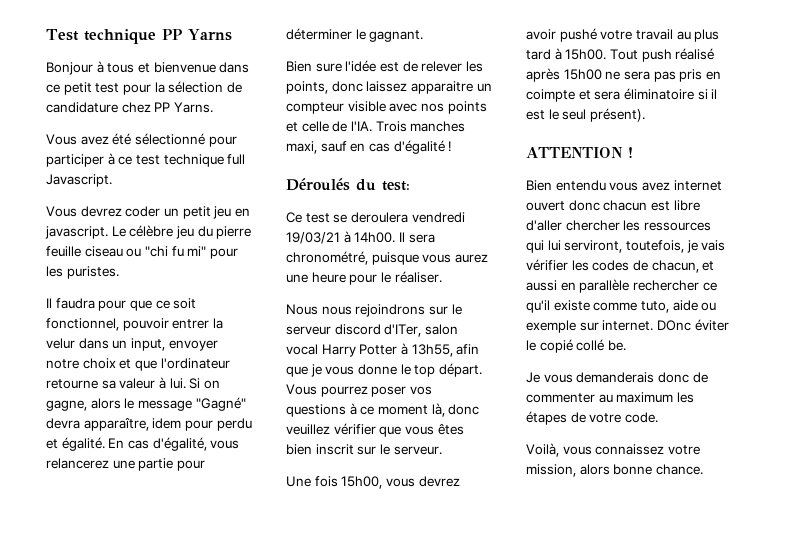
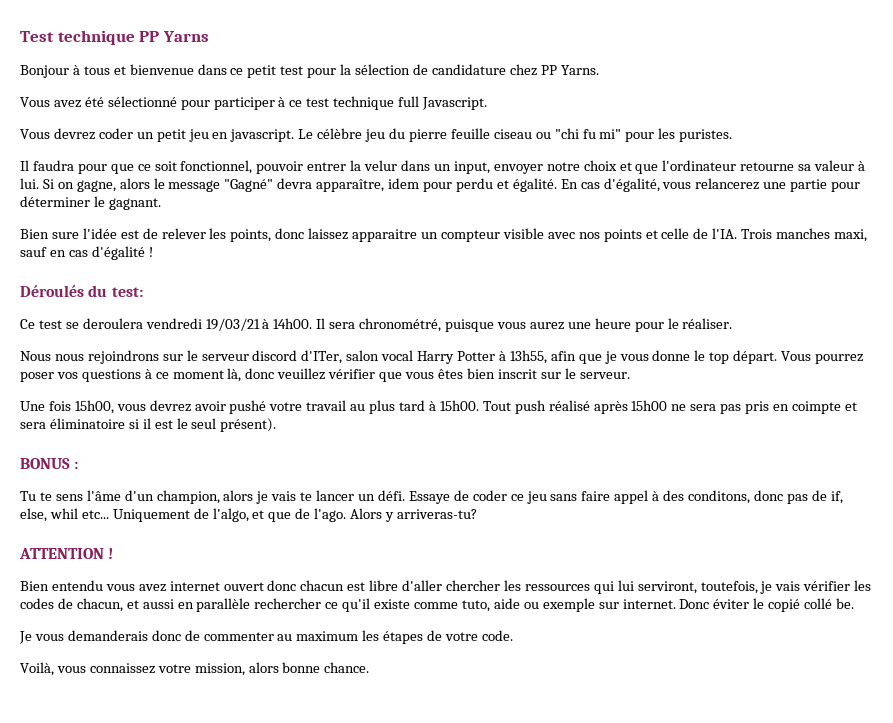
+ BONUS :
+ Tu te sens l'âme d'un champion, alors je vais te lancer un défi. Essaye de coder ce jeu sans faire appel à des conditons, donc pas de if, else, whil etc... Uniquement de l'algo, et que de l'ago. Alors y arriveras-tu?
- DOnc éviter le copié collé be.
+ Donc éviter le copié collé be.

